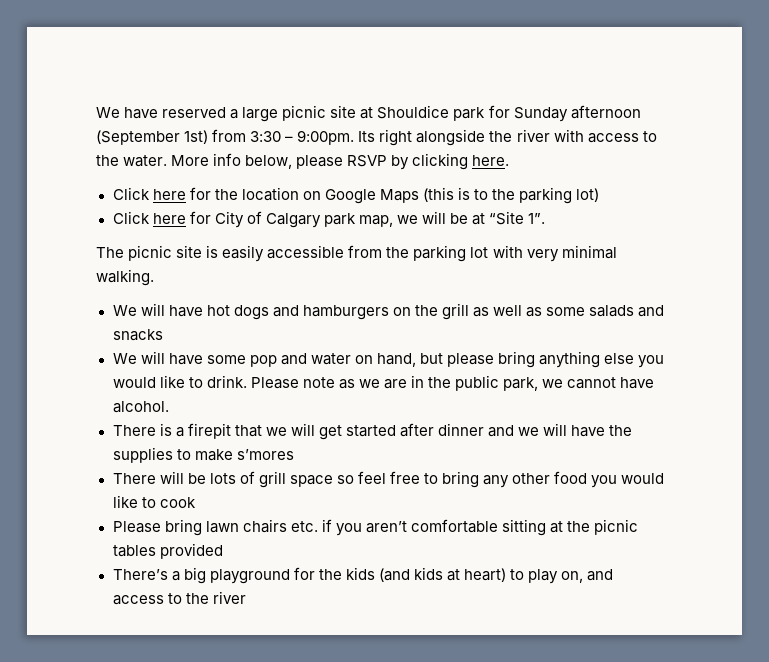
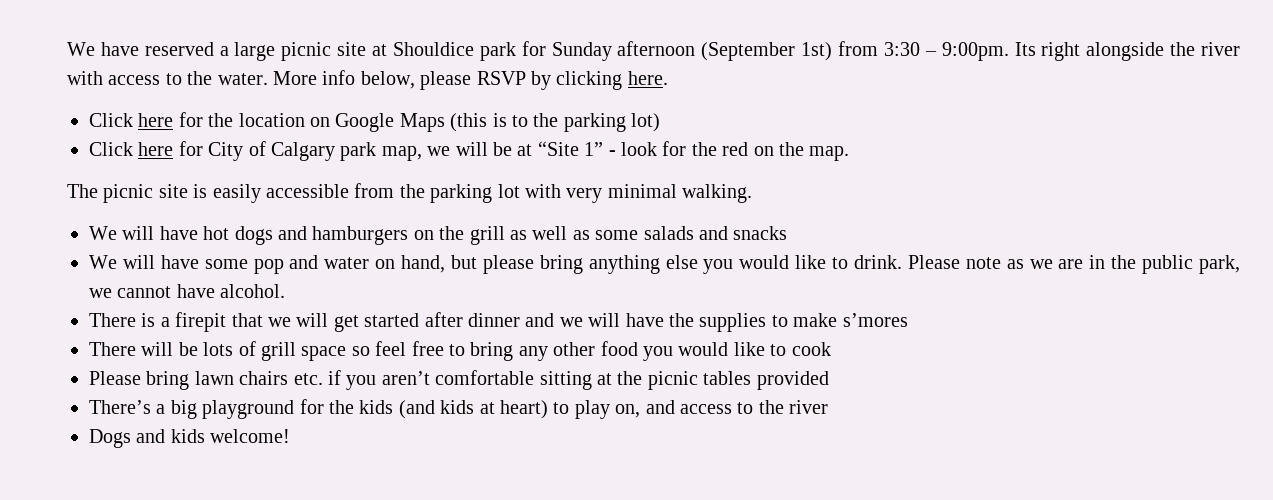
- Click here for City of Calgary park map, we will be at “Site 1”.
+ Click here for City of Calgary park map, we will be at “Site 1” - look for the red on the map.
+ Dogs and kids welcome!

